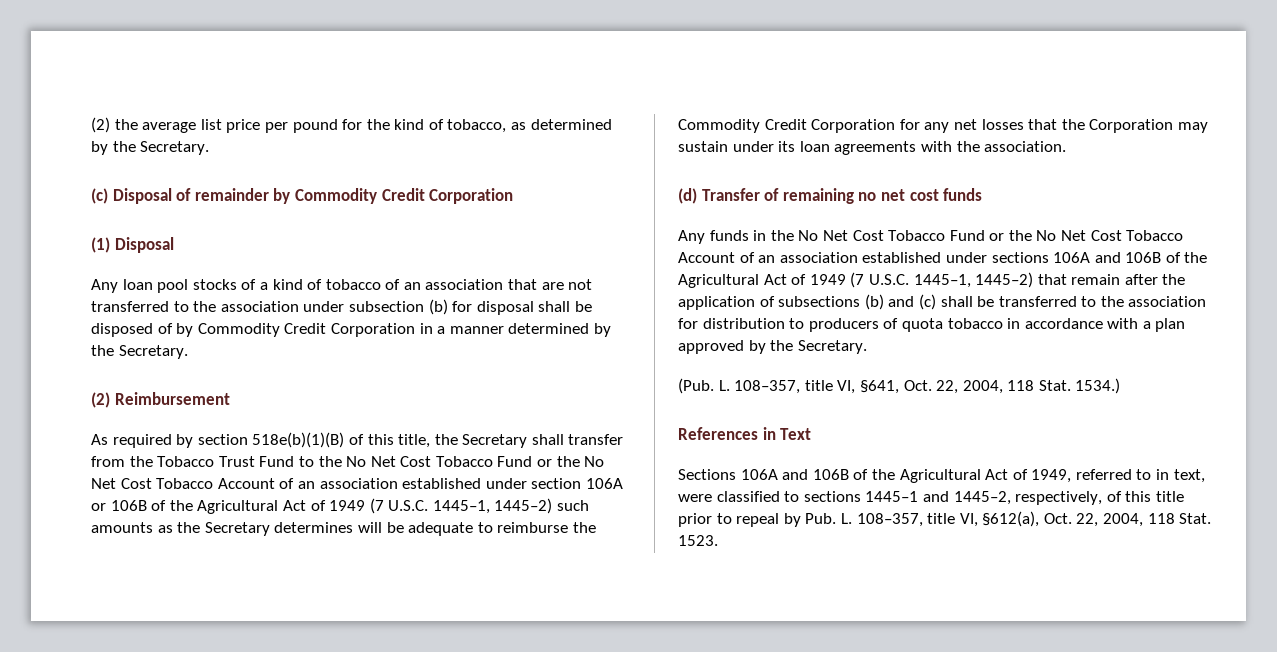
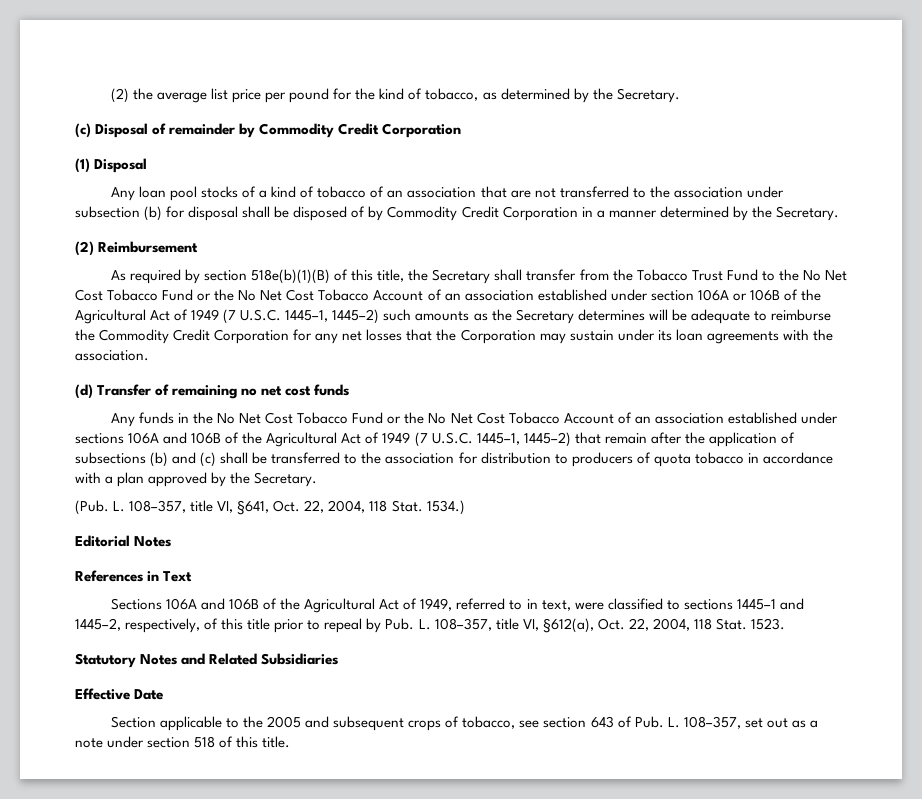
+ Editorial Notes
+ Statutory Notes and Related Subsidiaries
+ Effective Date
+ Section applicable to the 2005 and subsequent crops of tobacco, see section 643 of Pub. L. 108–357, set out as a note under section 518 of this title.

